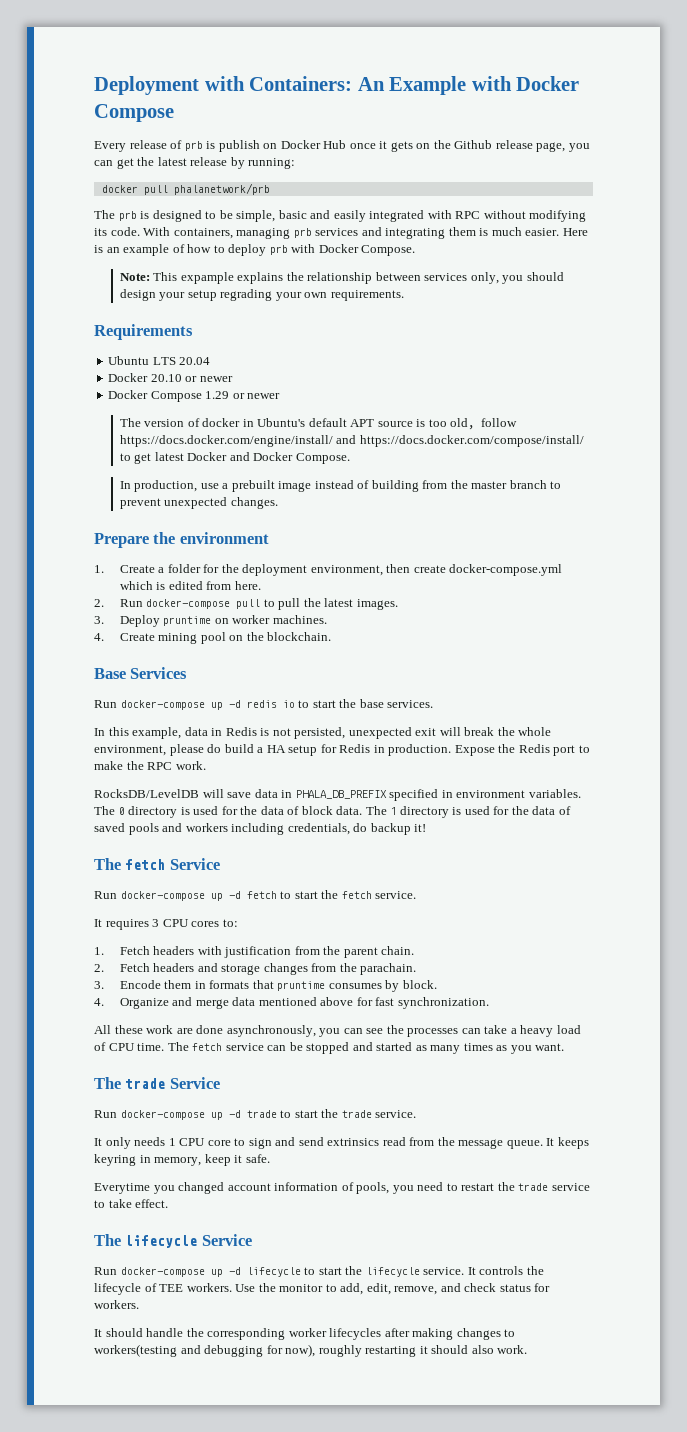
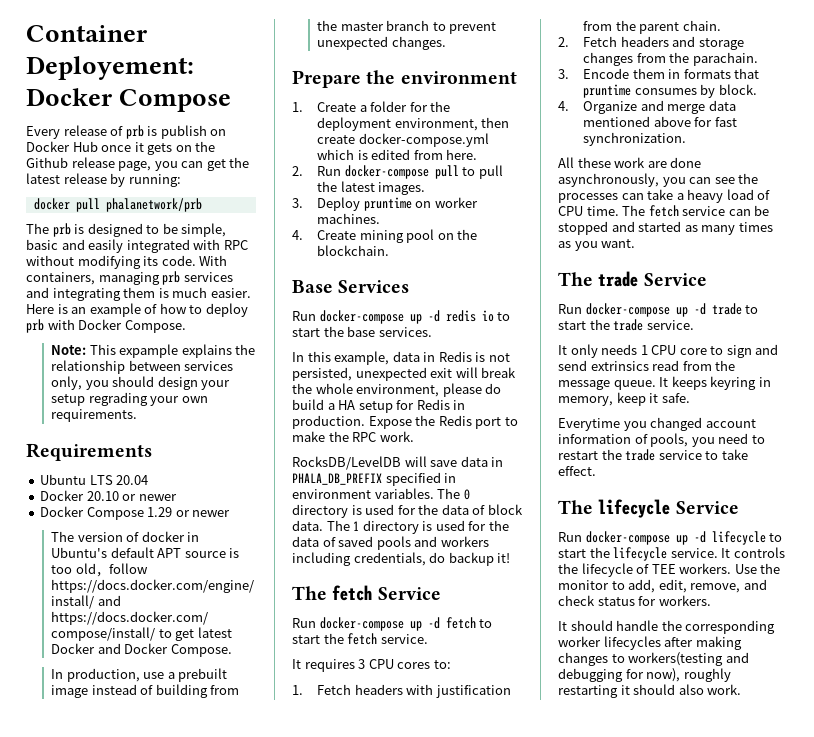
- Deployment with Containers: An Example with Docker Compose
+ Container Deployement: Docker Compose

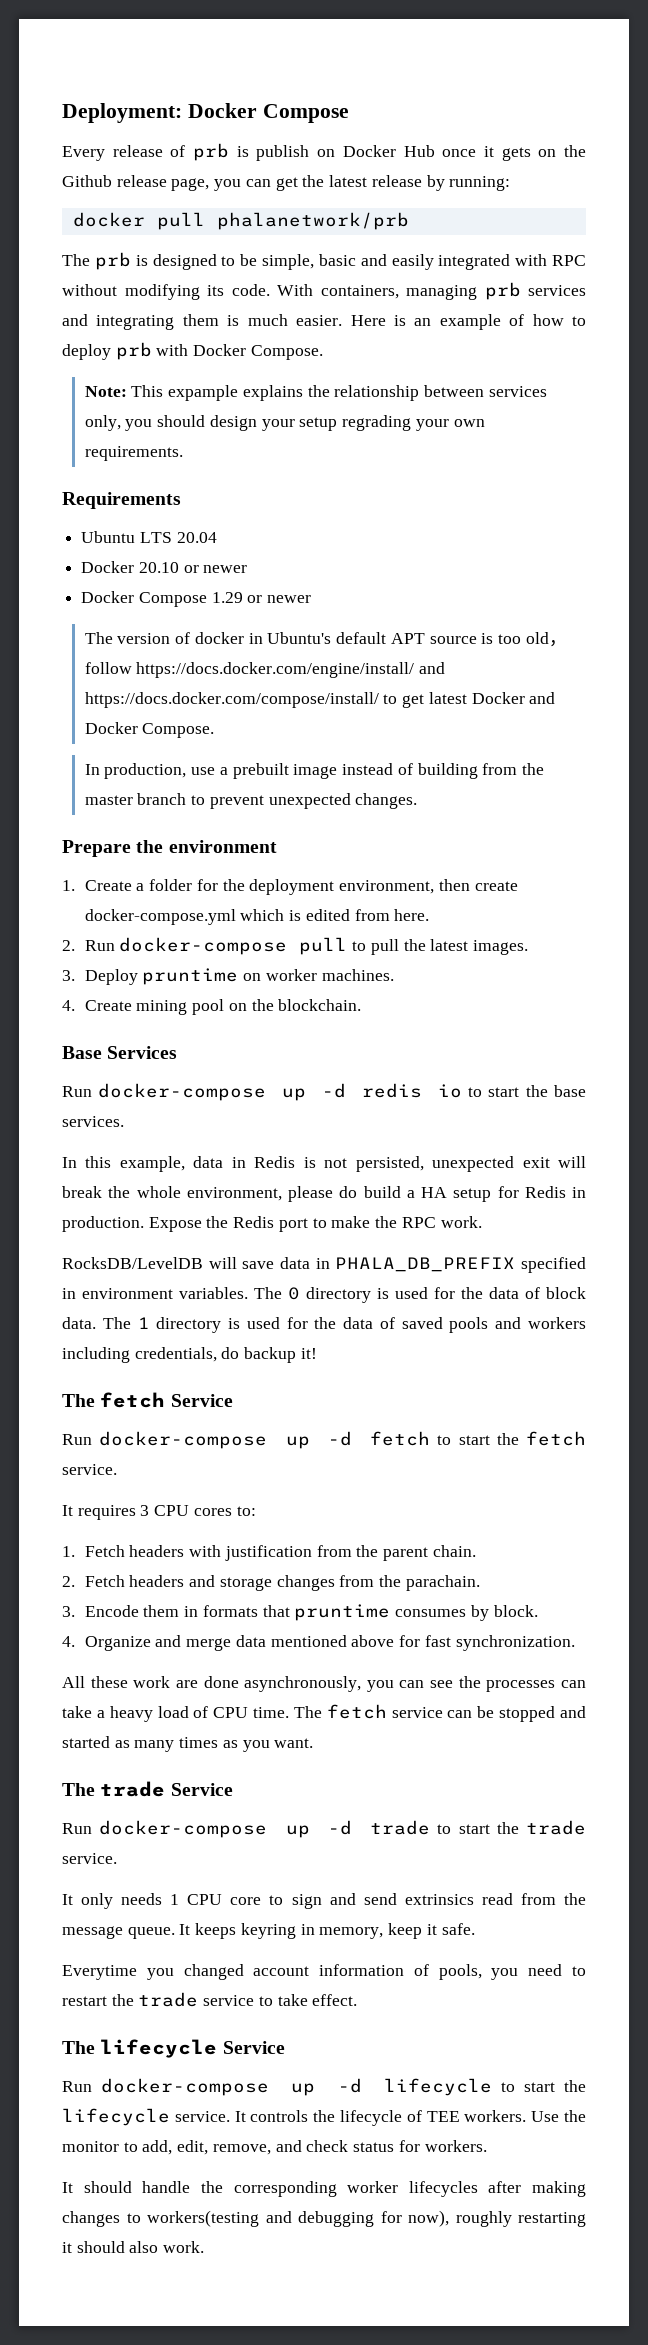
- Container Deployement: Docker Compose
+ Deployment: Docker Compose

